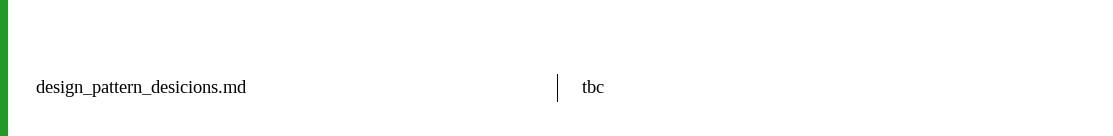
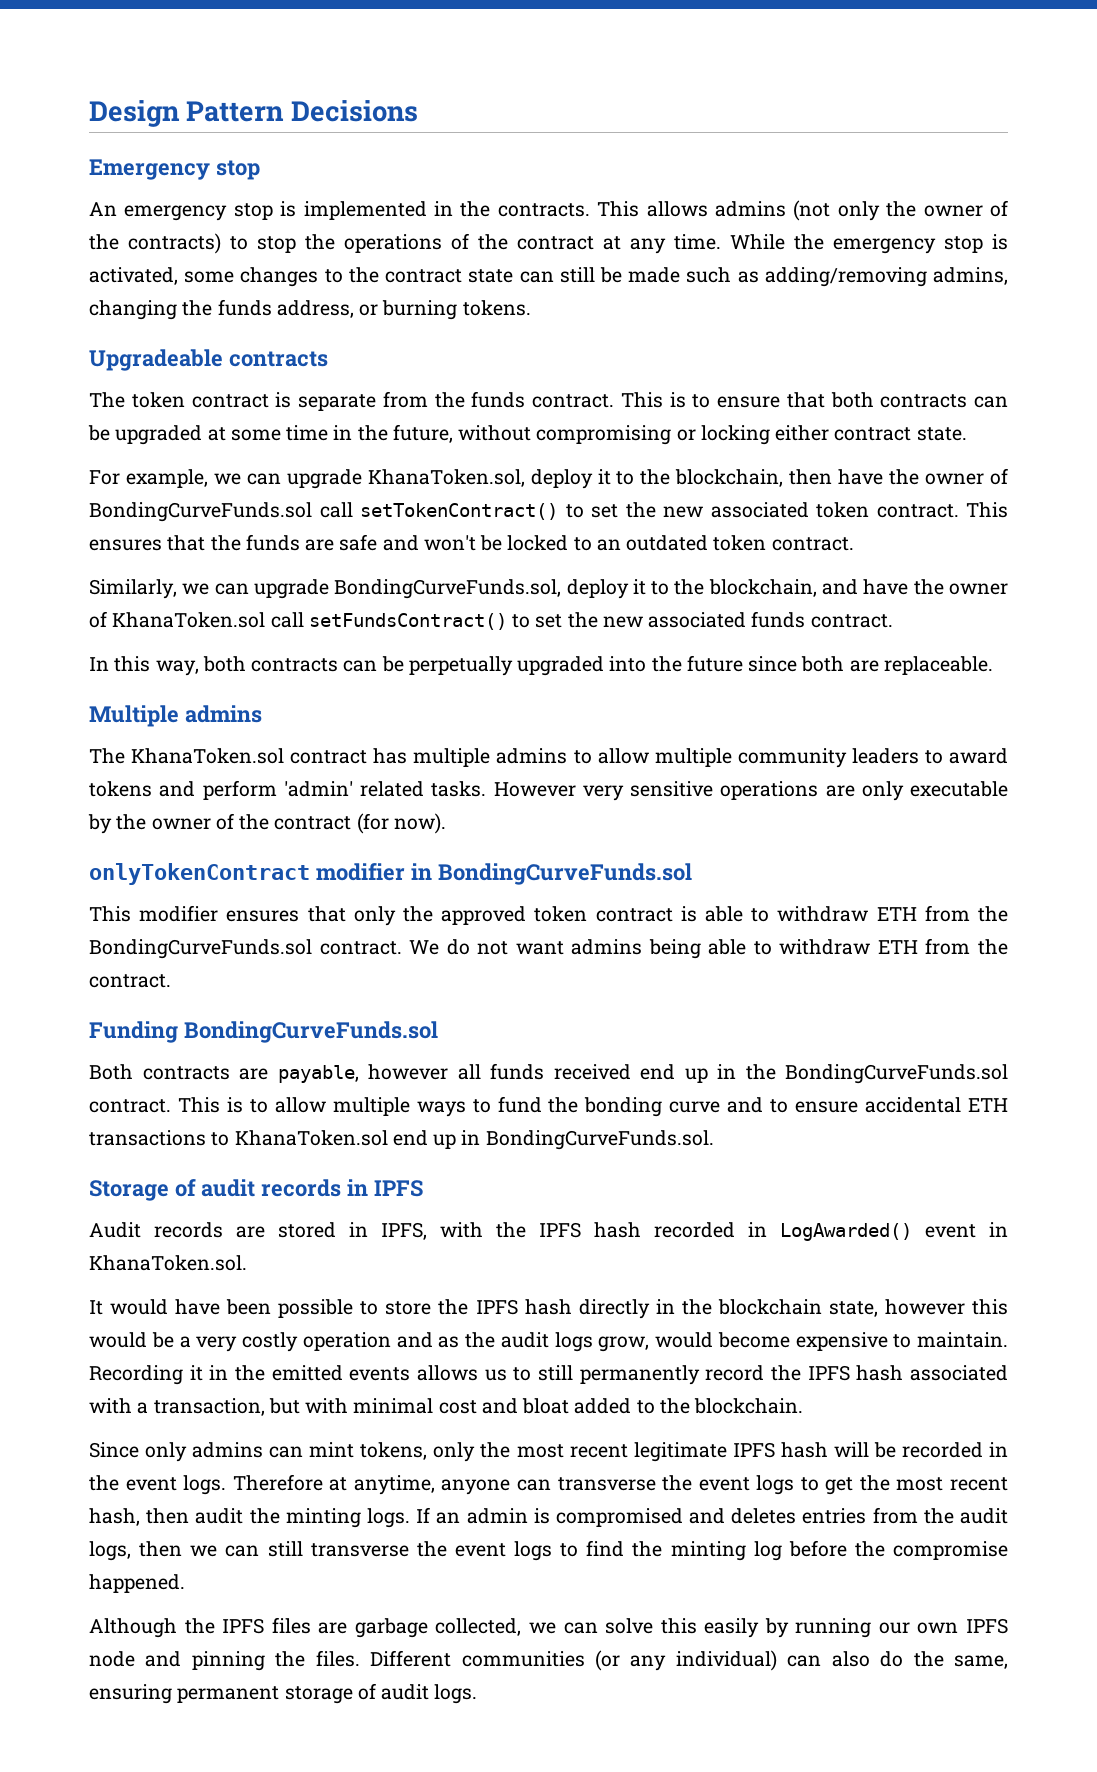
- design_pattern_desicions.md
- tbc
+ Design Pattern Decisions
+ Emergency stop
+ An emergency stop is implemented in the contracts. This allows admins (not only the owner of the contracts) to stop the operations of the contract at any time. While the emergency stop is activated, some changes to the contract state can still be made such as adding/removing admins, changing the funds address, or burning tokens.
+ Upgradeable contracts
+ The token contract is separate from the funds contract. This is to ensure that both contracts can be upgraded at some time in the future, without compromising or locking either contract state.
+ For example, we can upgrade KhanaToken.sol, deploy it to the blockchain, then have the owner of BondingCurveFunds.sol call setTokenContract() to set the new associated token contract. This ensures that the funds are safe and won't be locked to an outdated token contract.
+ Similarly, we can upgrade BondingCurveFunds.sol, deploy it to the blockchain, and have the owner of KhanaToken.sol call setFundsContract() to set the new associated funds contract.
+ In this way, both contracts can be perpetually upgraded into the future since both are replaceable.
+ Multiple admins
+ The KhanaToken.sol contract has multiple admins to allow multiple community leaders to award tokens and perform 'admin' related tasks. However very sensitive operations are only executable by the owner of the contract (for now).
+ onlyTokenContract modifier in BondingCurveFunds.sol
+ This modifier ensures that only the approved token contract is able to withdraw ETH from the BondingCurveFunds.sol contract. We do not want admins being able to withdraw ETH from the contract.
+ Funding BondingCurveFunds.sol
+ Both contracts are payable, however all funds received end up in the BondingCurveFunds.sol contract. This is to allow multiple ways to fund the bonding curve and to ensure accidental ETH transactions to KhanaToken.sol end up in BondingCurveFunds.sol.
+ Storage of audit records in IPFS
+ Audit records are stored in IPFS, with the IPFS hash recorded in LogAwarded() event in KhanaToken.sol.
+ It would have been possible to store the IPFS hash directly in the blockchain state, however this would be a very costly operation and as the audit logs grow, would become expensive to maintain. Recording it in the emitted events allows us to still permanently record the IPFS hash associated with a transaction, but with minimal cost and bloat added to the blockchain.
+ Since only admins can mint tokens, only the most recent legitimate IPFS hash will be recorded in the event logs. Therefore at anytime, anyone can transverse the event logs to get the most recent hash, then audit the minting logs. If an admin is compromised and deletes entries from the audit logs, then we can still transverse the event logs to find the minting log before the compromise happened.
+ Although the IPFS files are garbage collected, we can solve this easily by running our own IPFS node and pinning the files. Different communities (or any individual) can also do the same, ensuring permanent storage of audit logs.

